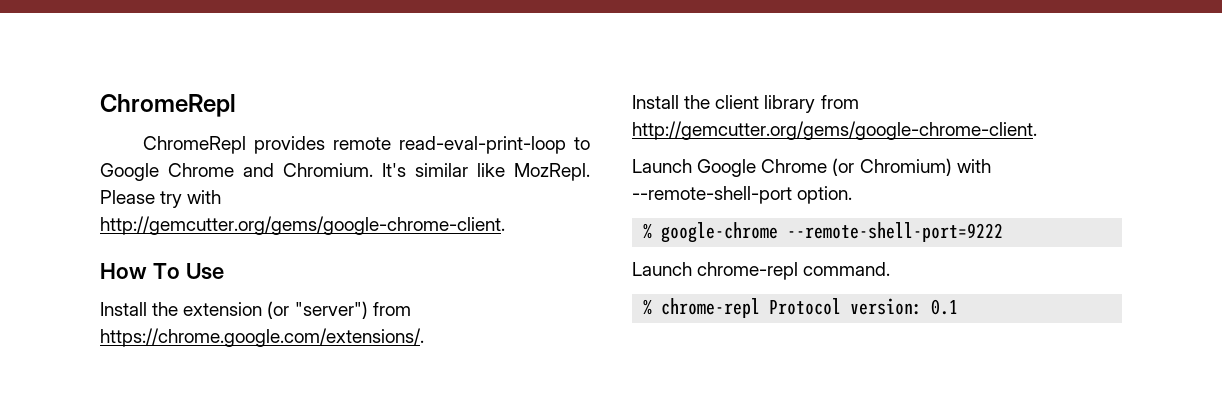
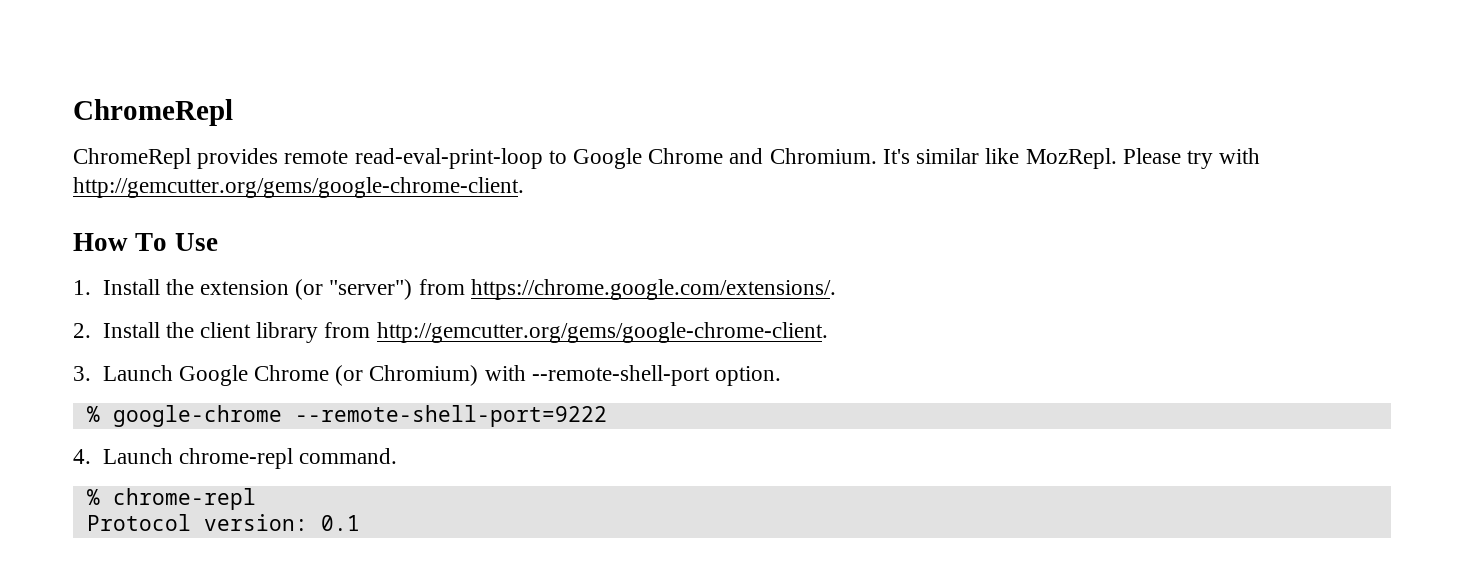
- Install the extension (or "server") from https://chrome.google.com/extensions/.
+ 1. Install the extension (or "server") from https://chrome.google.com/extensions/.
- Install the client library from http://gemcutter.org/gems/google-chrome-client.
+ 2. Install the client library from http://gemcutter.org/gems/google-chrome-client.
- Launch Google Chrome (or Chromium) with --remote-shell-port option.
+ 3. Launch Google Chrome (or Chromium) with --remote-shell-port option.
- Launch chrome-repl command.
+ 4. Launch chrome-repl command.
- % chrome-repl Protocol version: 0.1
+ % chrome-repl
+ Protocol version: 0.1

